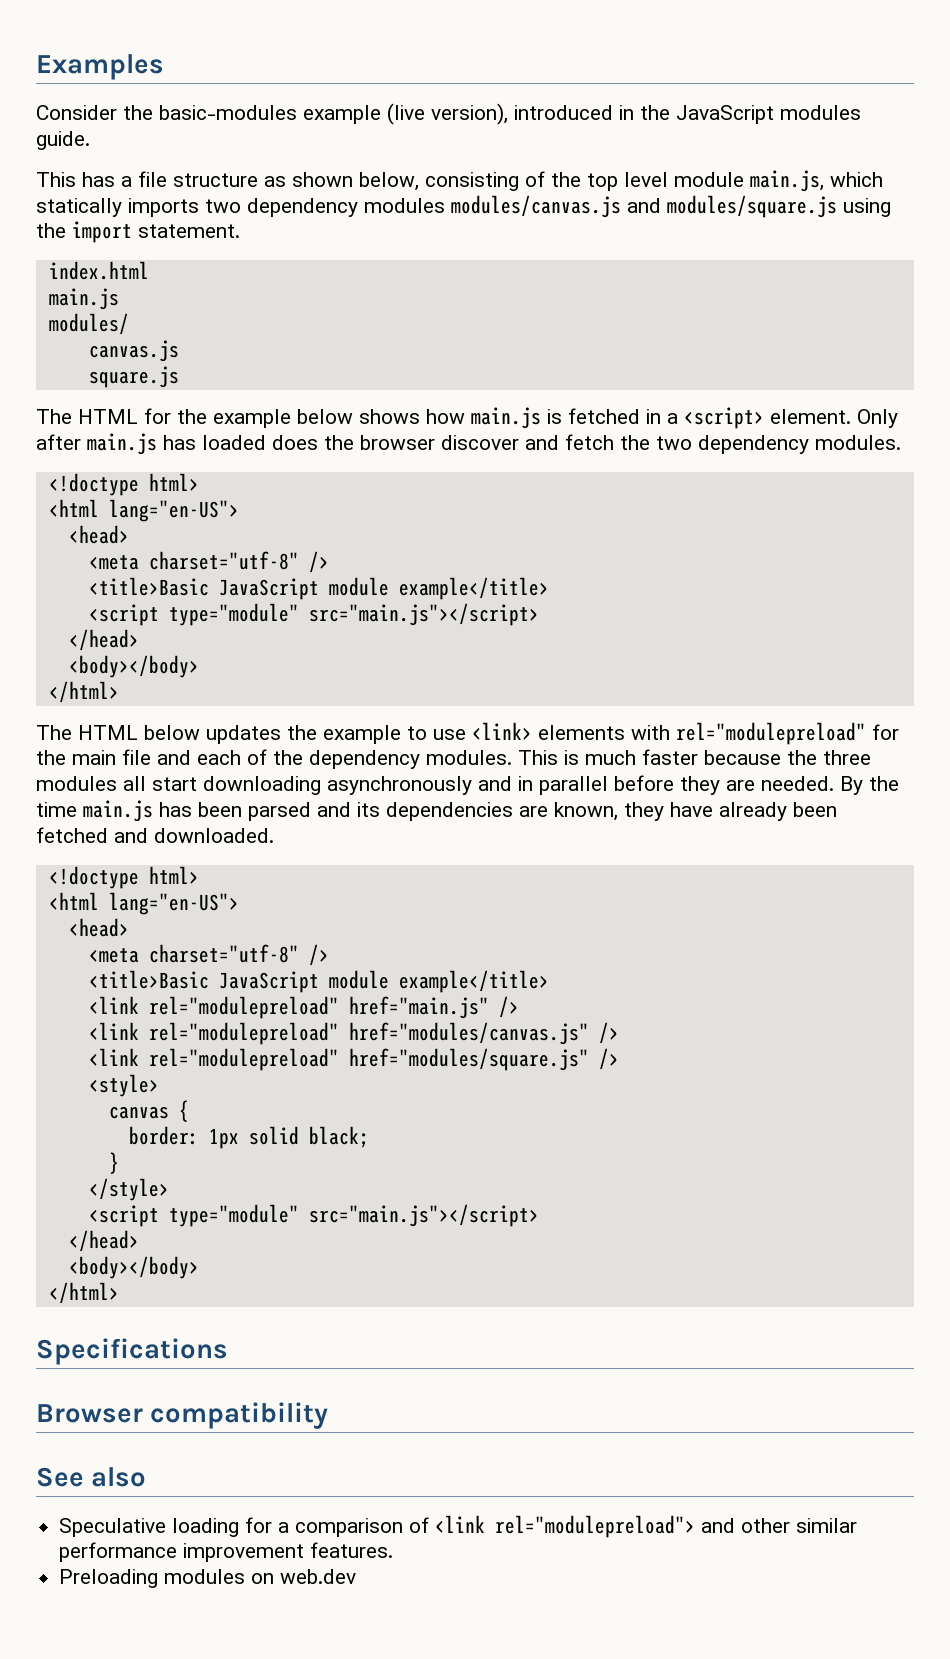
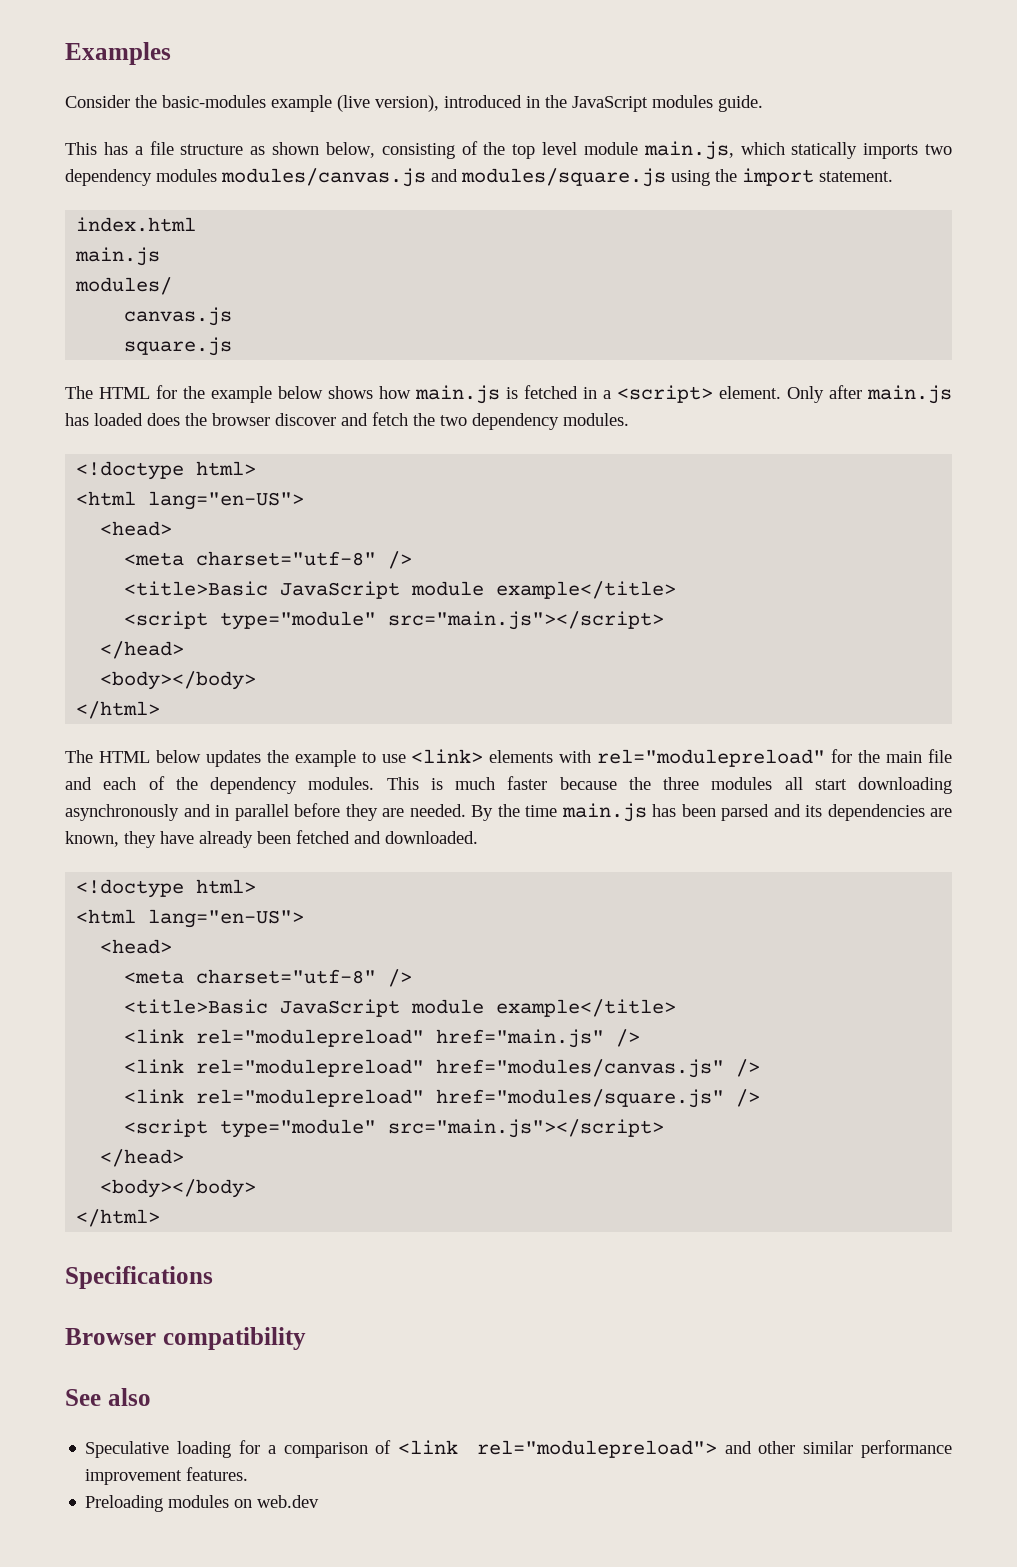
- <style>
- canvas {
- border: 1px solid black;
- }
- </style>

